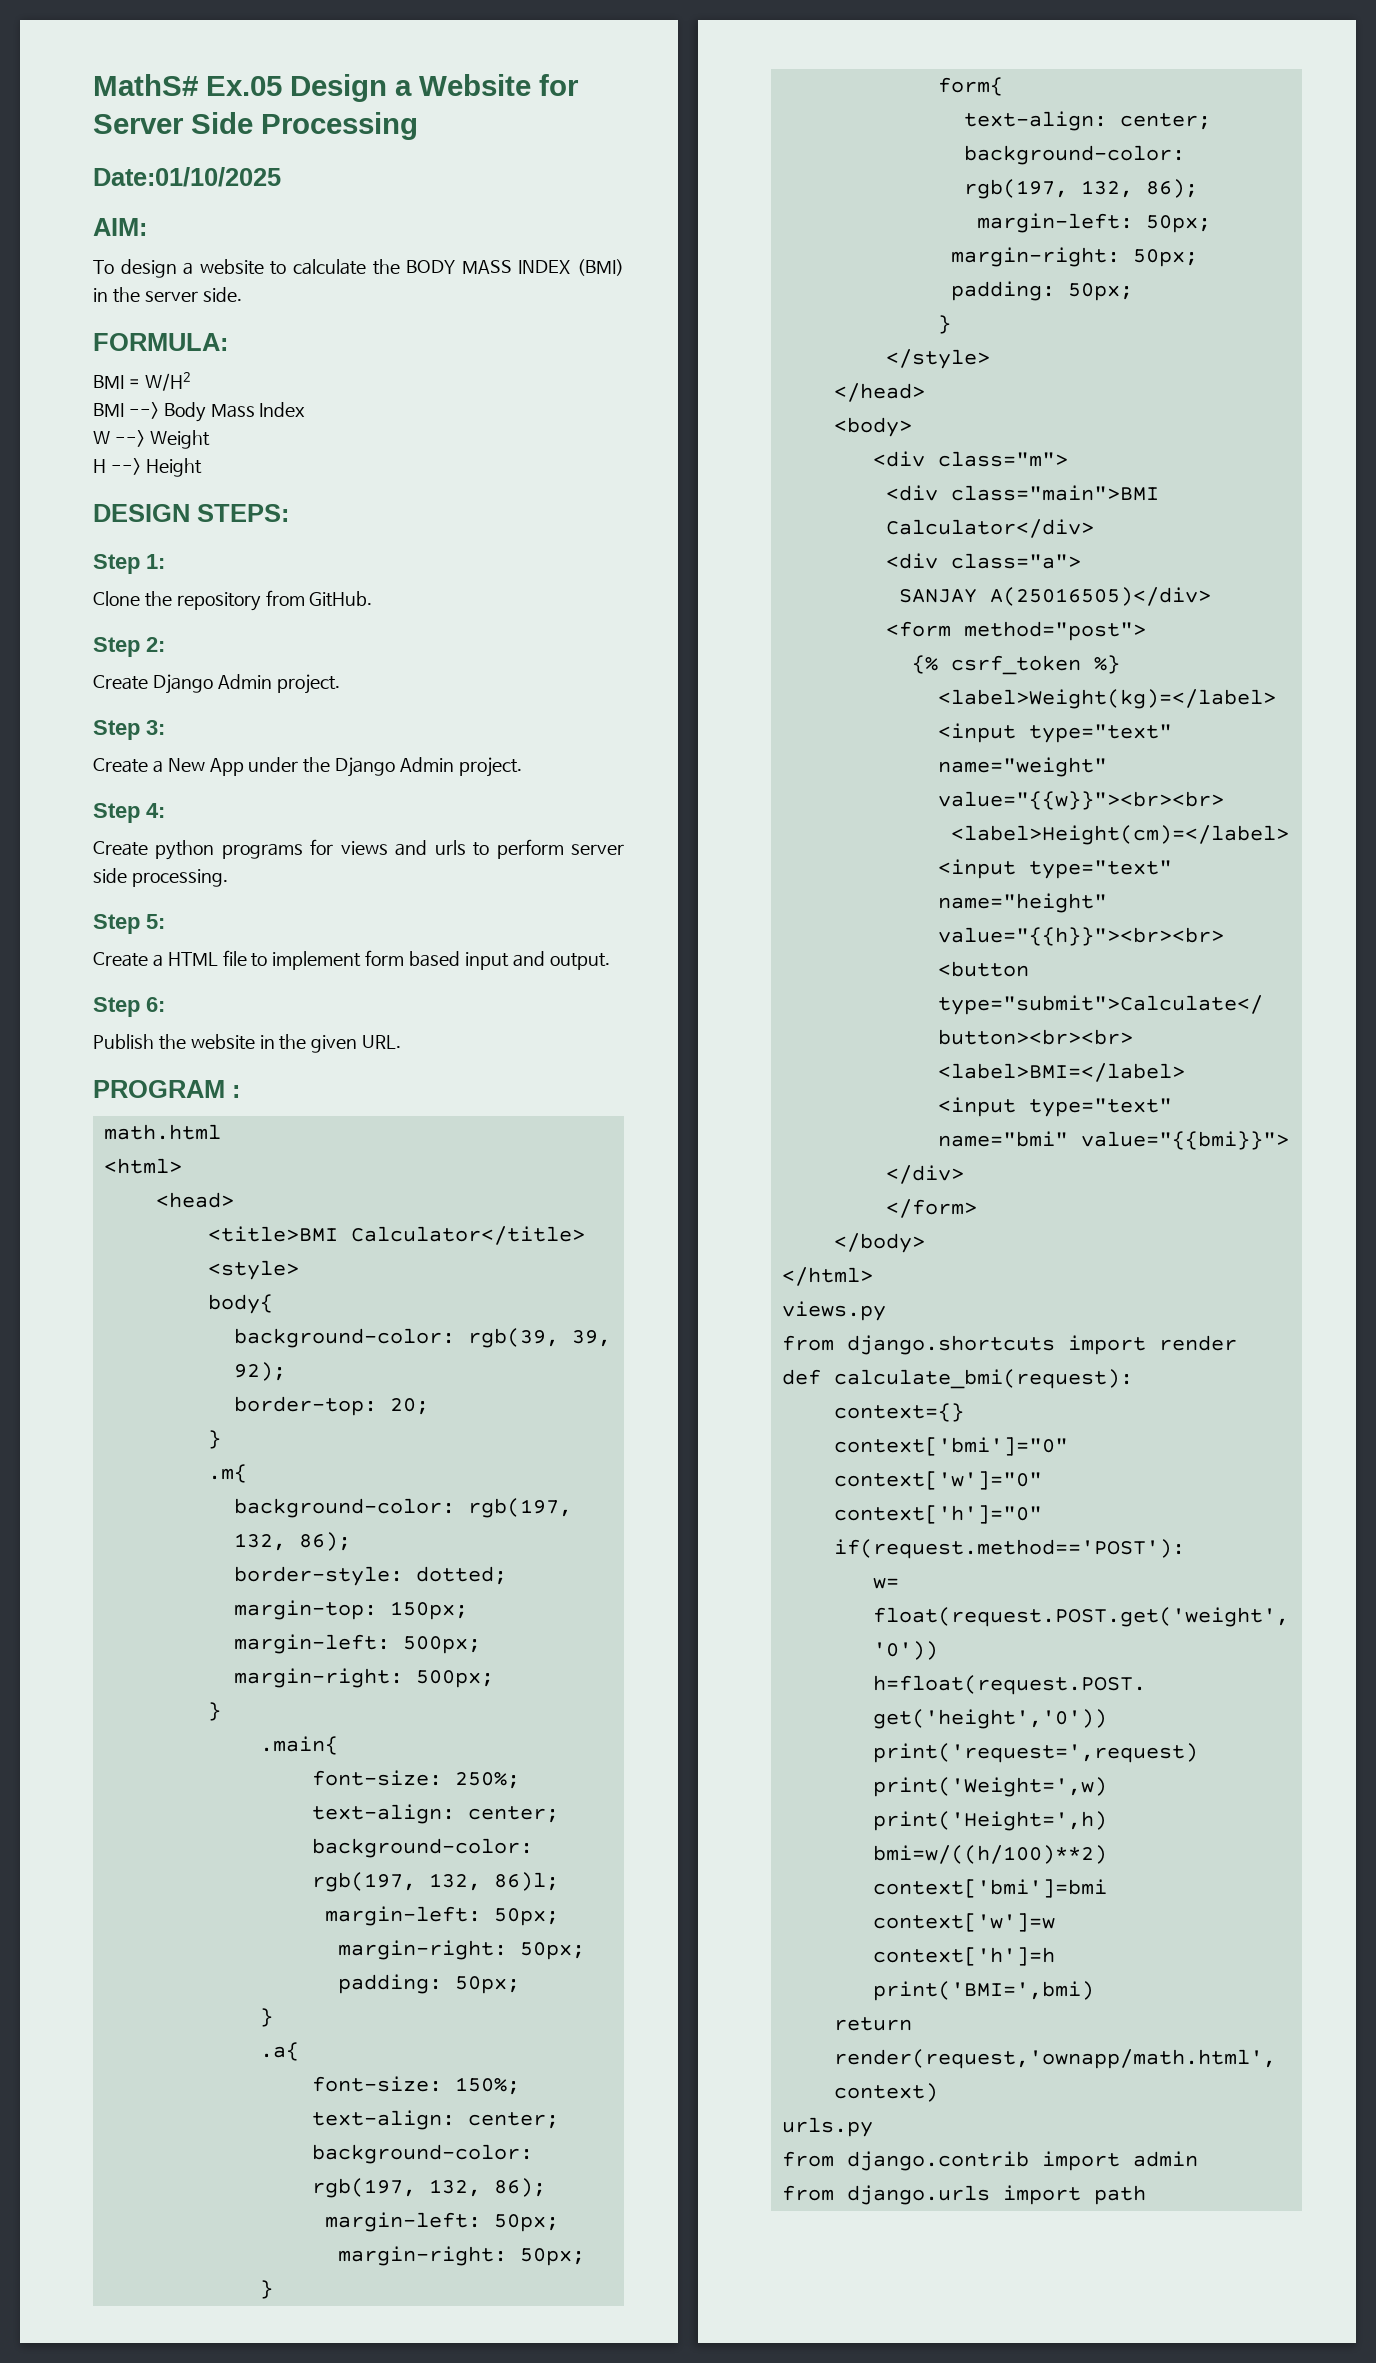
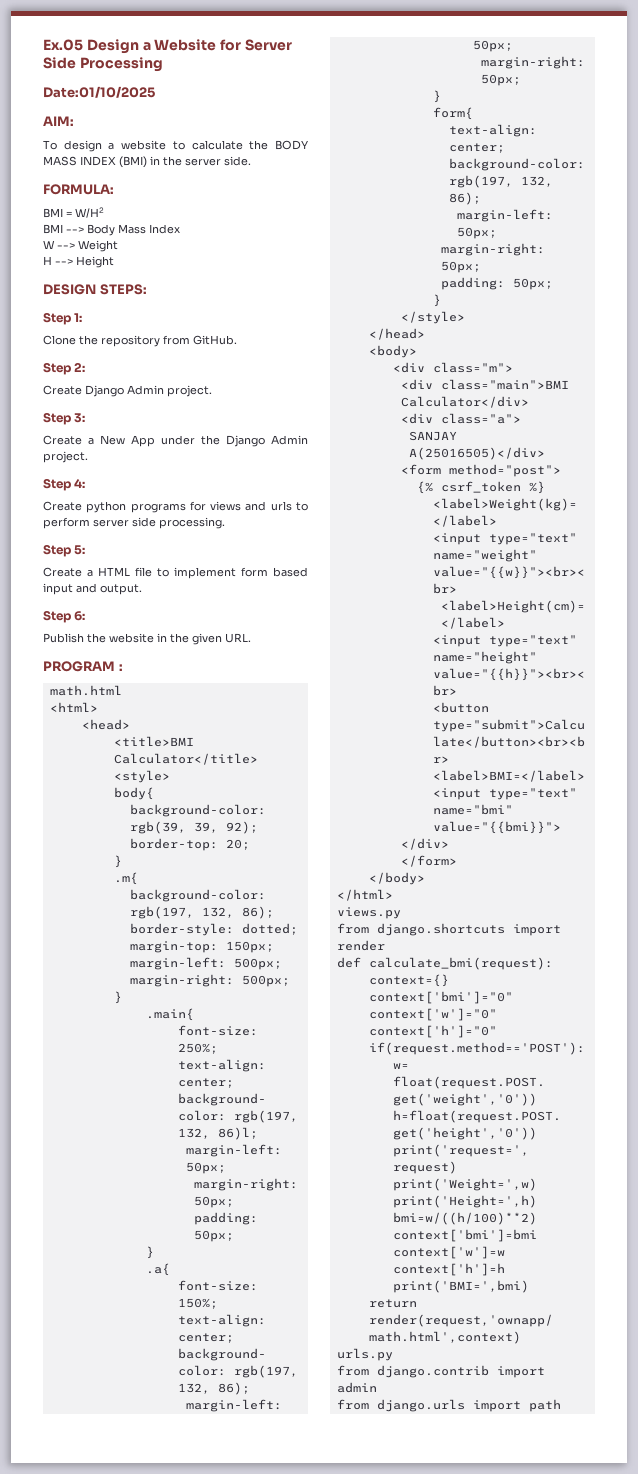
- MathS# Ex.05 Design a Website for Server Side Processing
+ Ex.05 Design a Website for Server Side Processing

